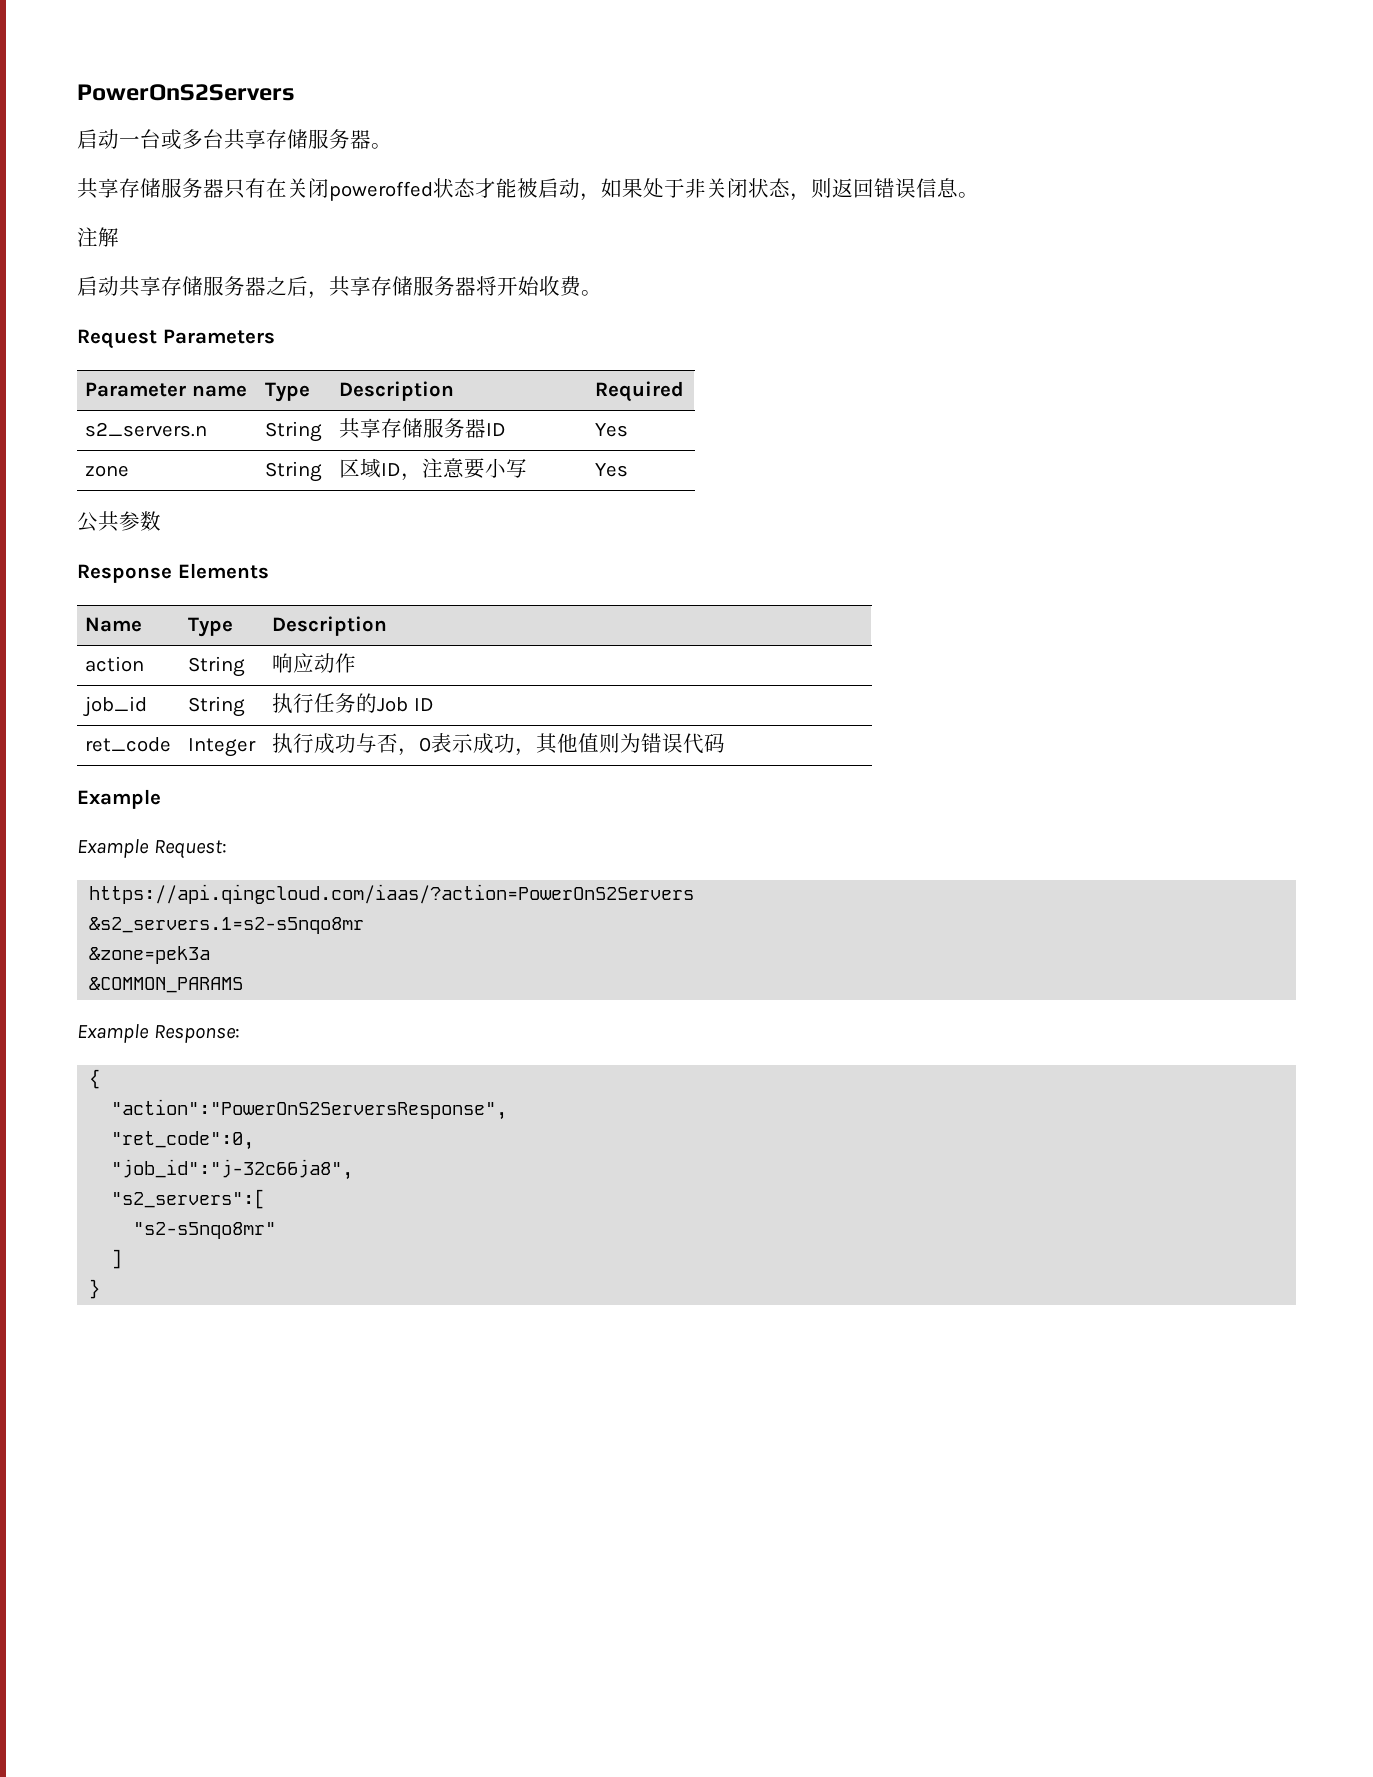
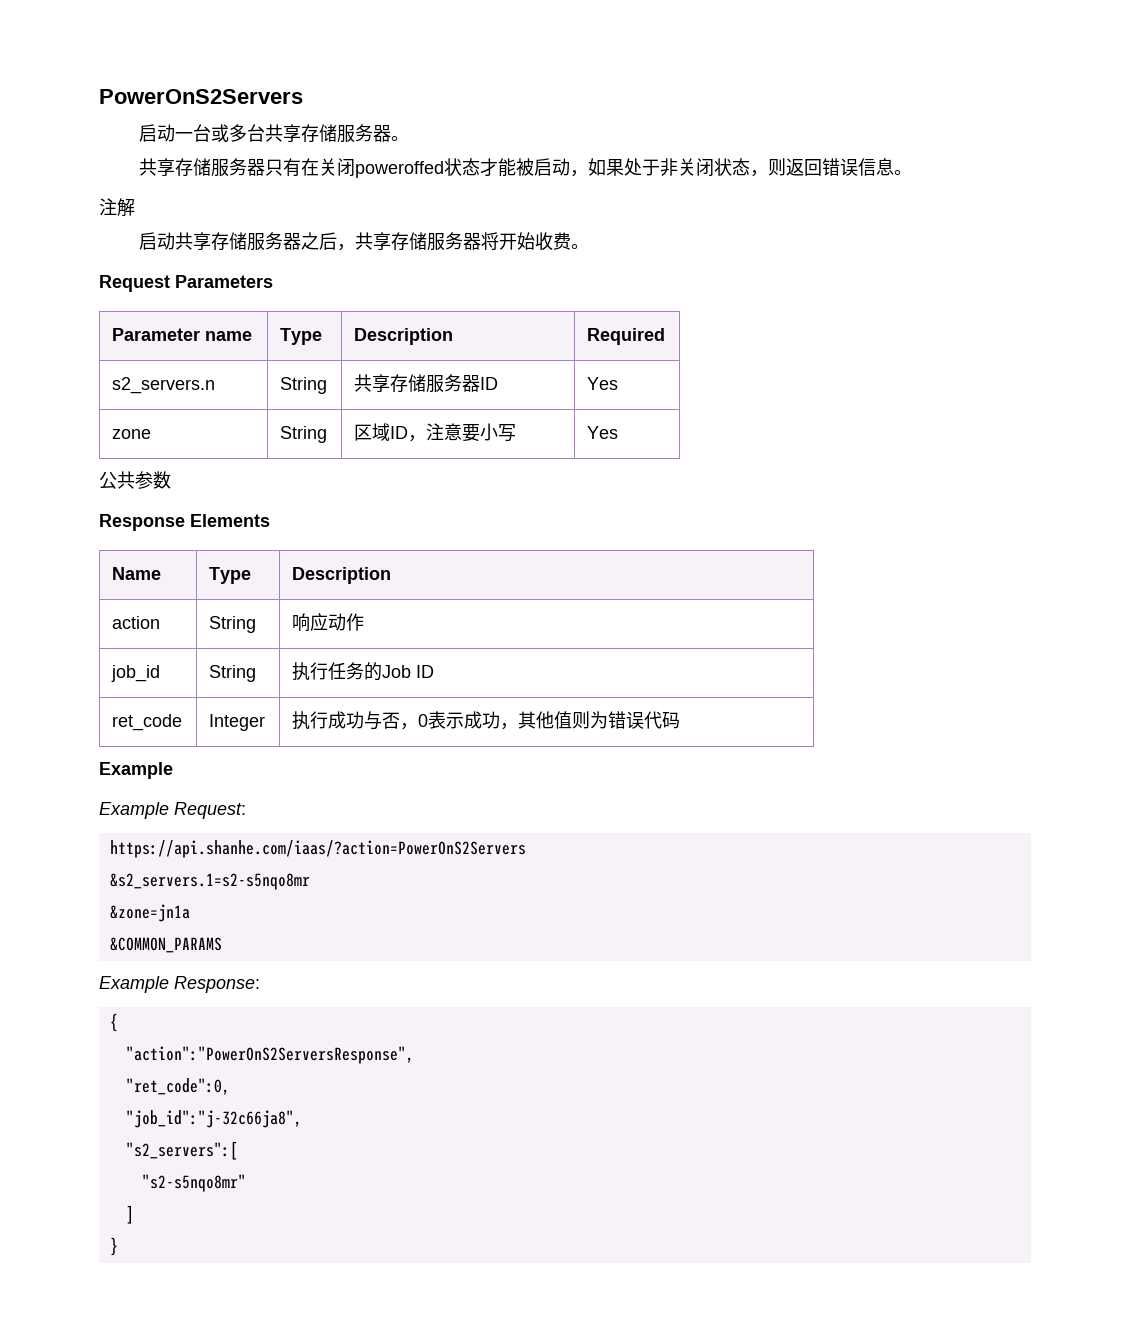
- https://api.qingcloud.com/iaas/?action=PowerOnS2Servers
+ https://api.shanhe.com/iaas/?action=PowerOnS2Servers
- &zone=pek3a
+ &zone=jn1a

